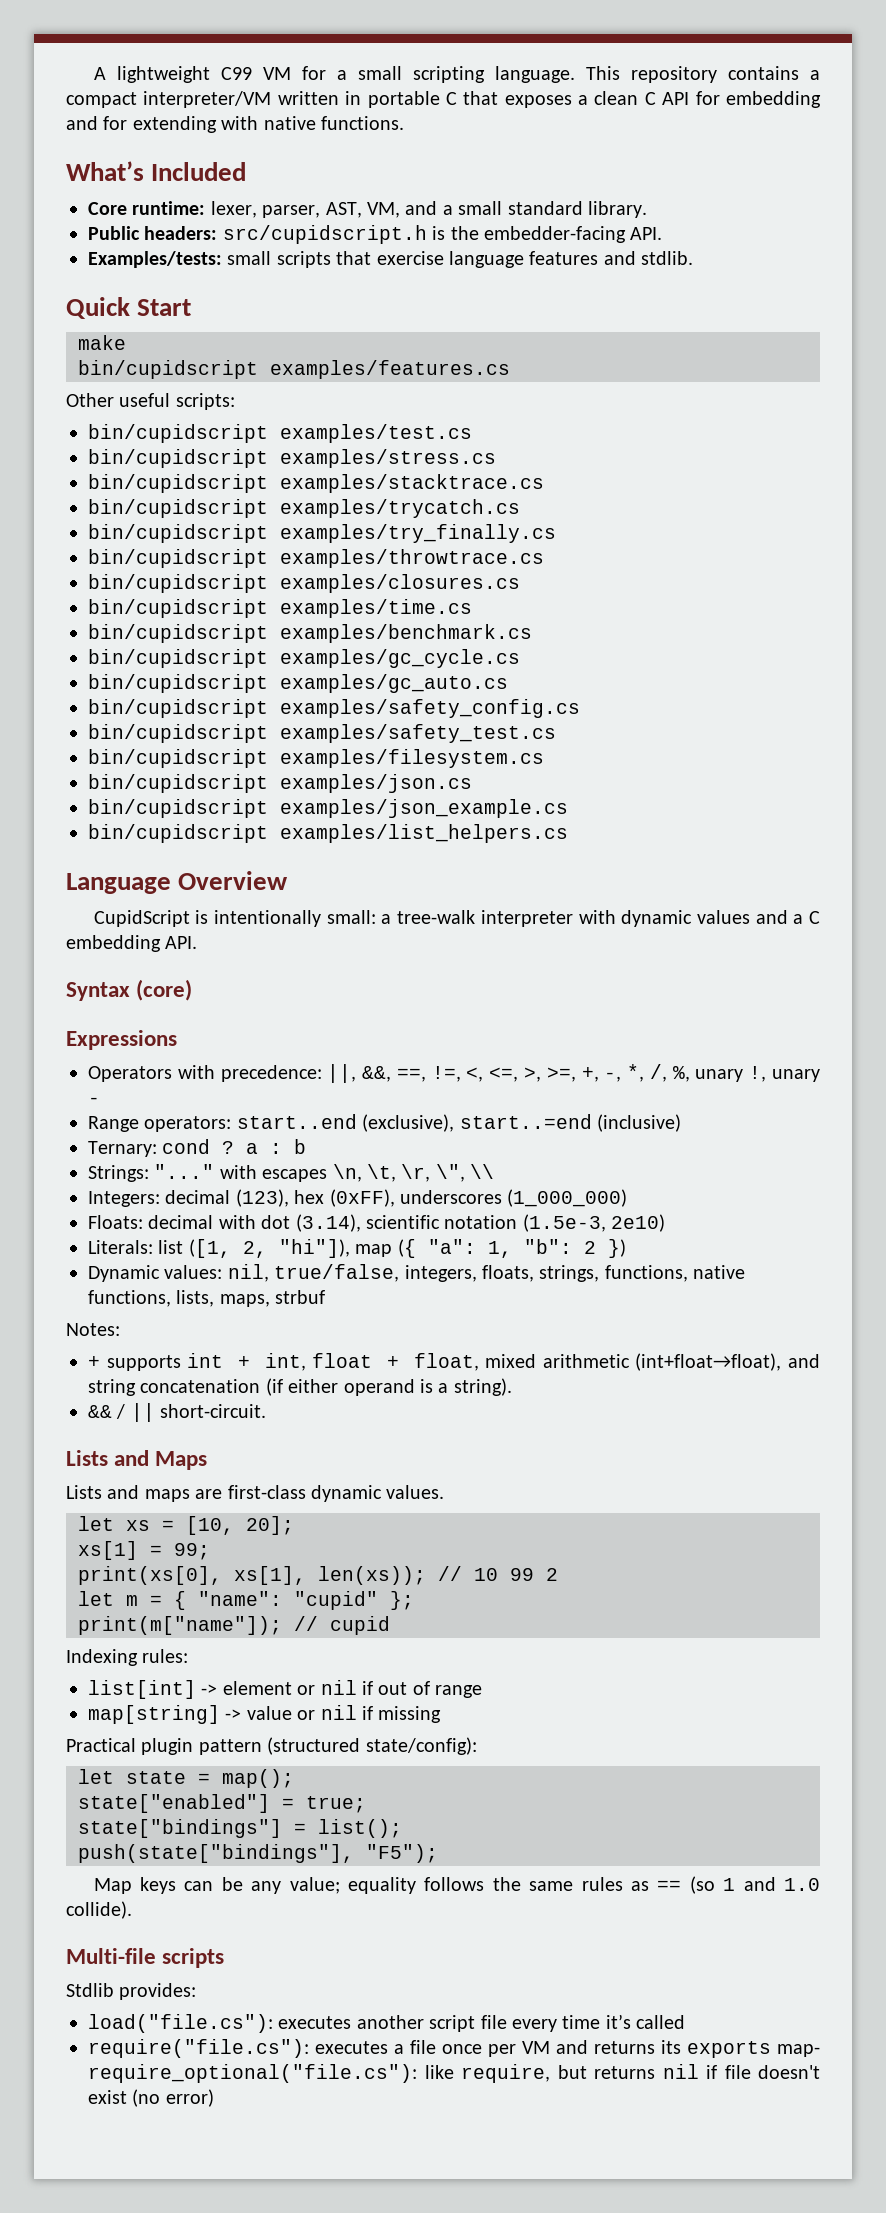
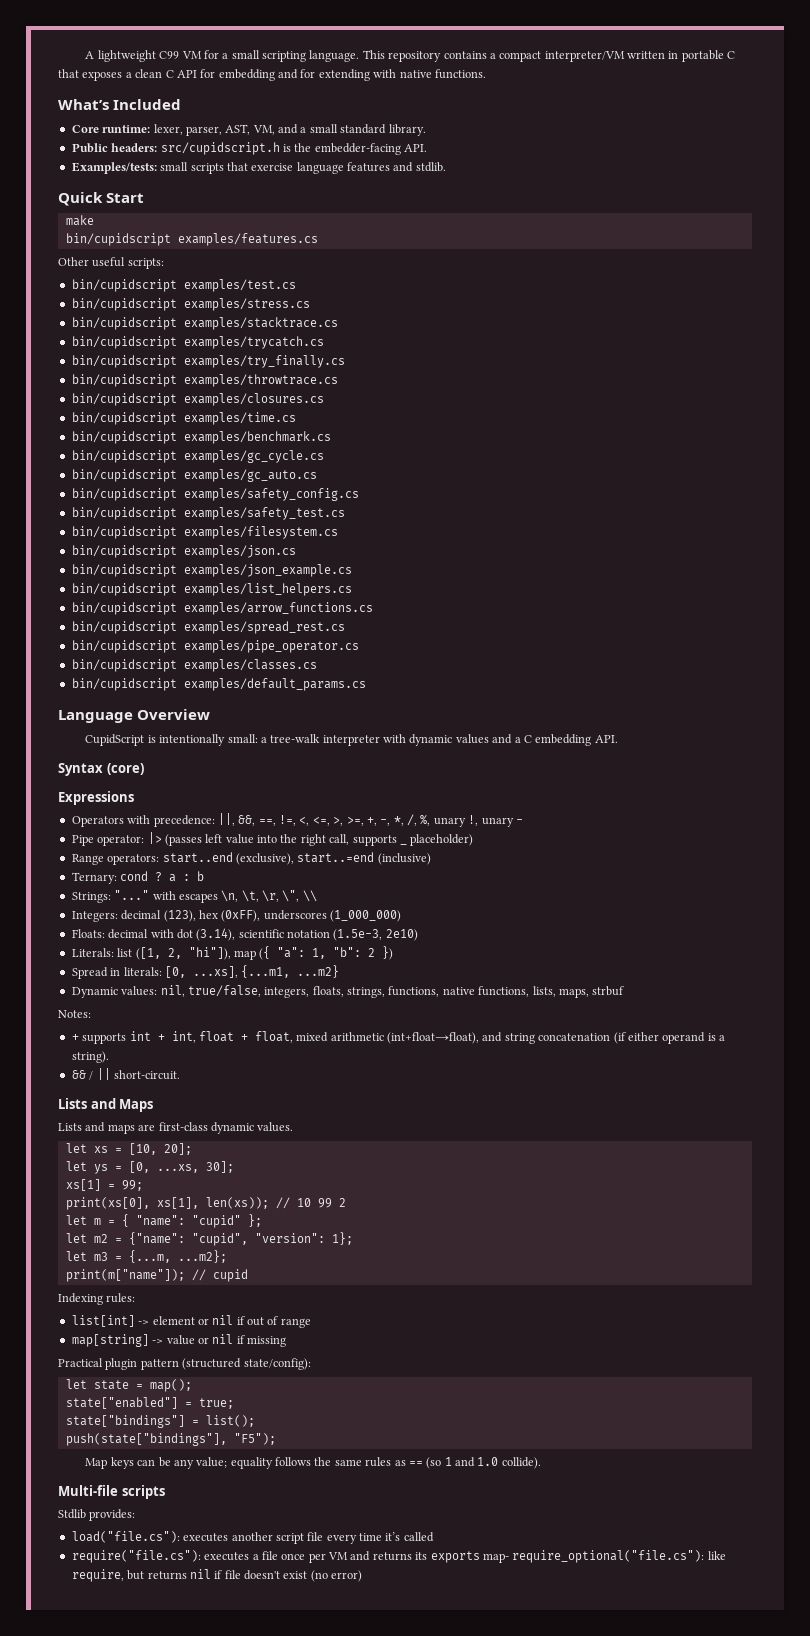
+ bin/cupidscript examples/arrow_functions.cs
+ bin/cupidscript examples/spread_rest.cs
+ bin/cupidscript examples/pipe_operator.cs
+ bin/cupidscript examples/classes.cs
+ bin/cupidscript examples/default_params.cs
+ Pipe operator: |> (passes left value into the right call, supports _ placeholder)
+ Spread in literals: [0, ...xs], {...m1, ...m2}
+ let ys = [0, ...xs, 30];
+ let m2 = {"name": "cupid", "version": 1};
+ let m3 = {...m, ...m2};

